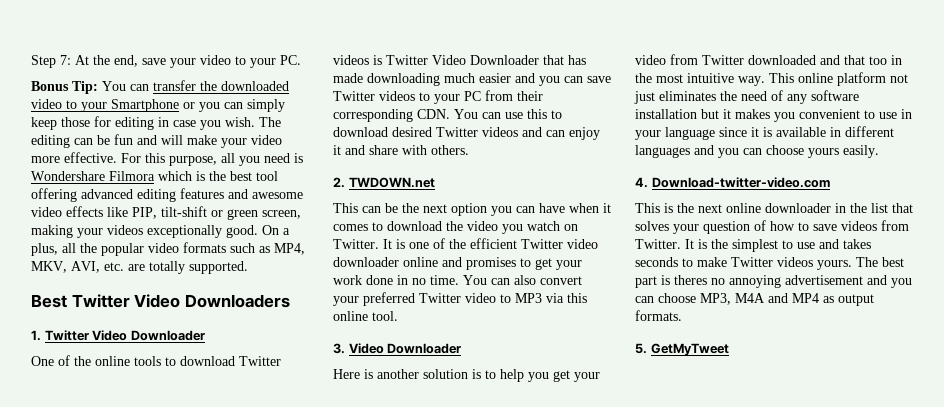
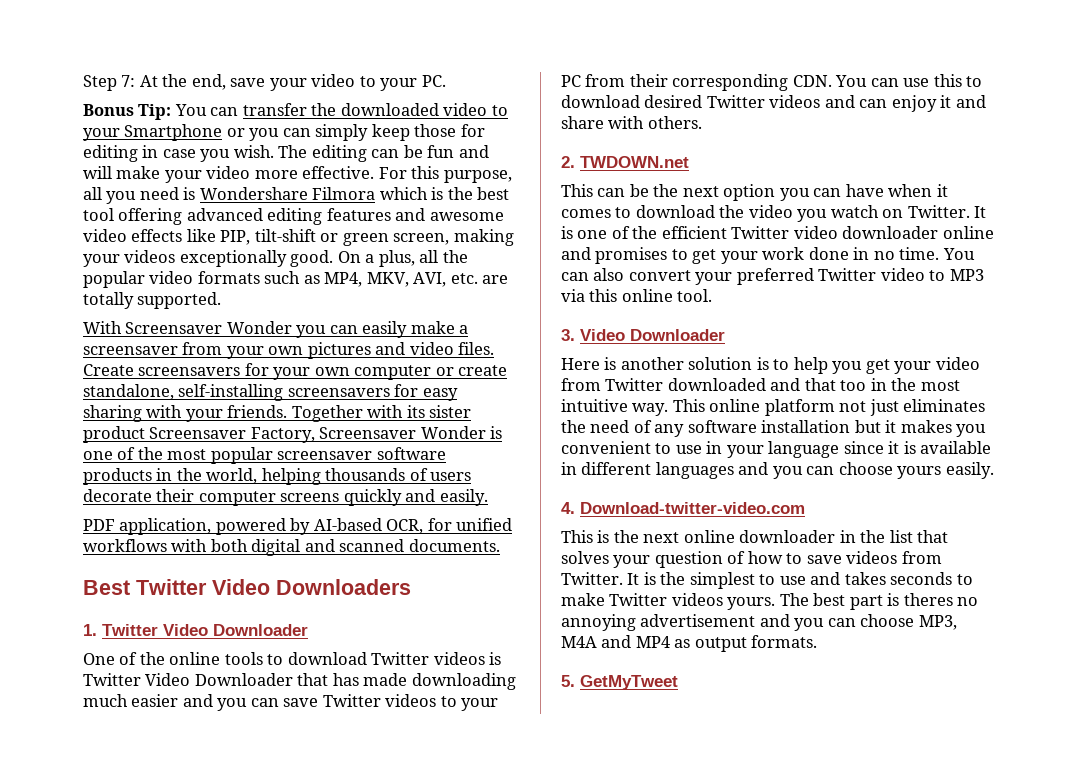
+ With Screensaver Wonder you can easily make a screensaver from your own pictures and video files. Create screensavers for your own computer or create standalone, self-installing screensavers for easy sharing with your friends. Together with its sister product Screensaver Factory, Screensaver Wonder is one of the most popular screensaver software products in the world, helping thousands of users decorate their computer screens quickly and easily.
+ PDF application, powered by AI-based OCR, for unified workflows with both digital and scanned documents.

